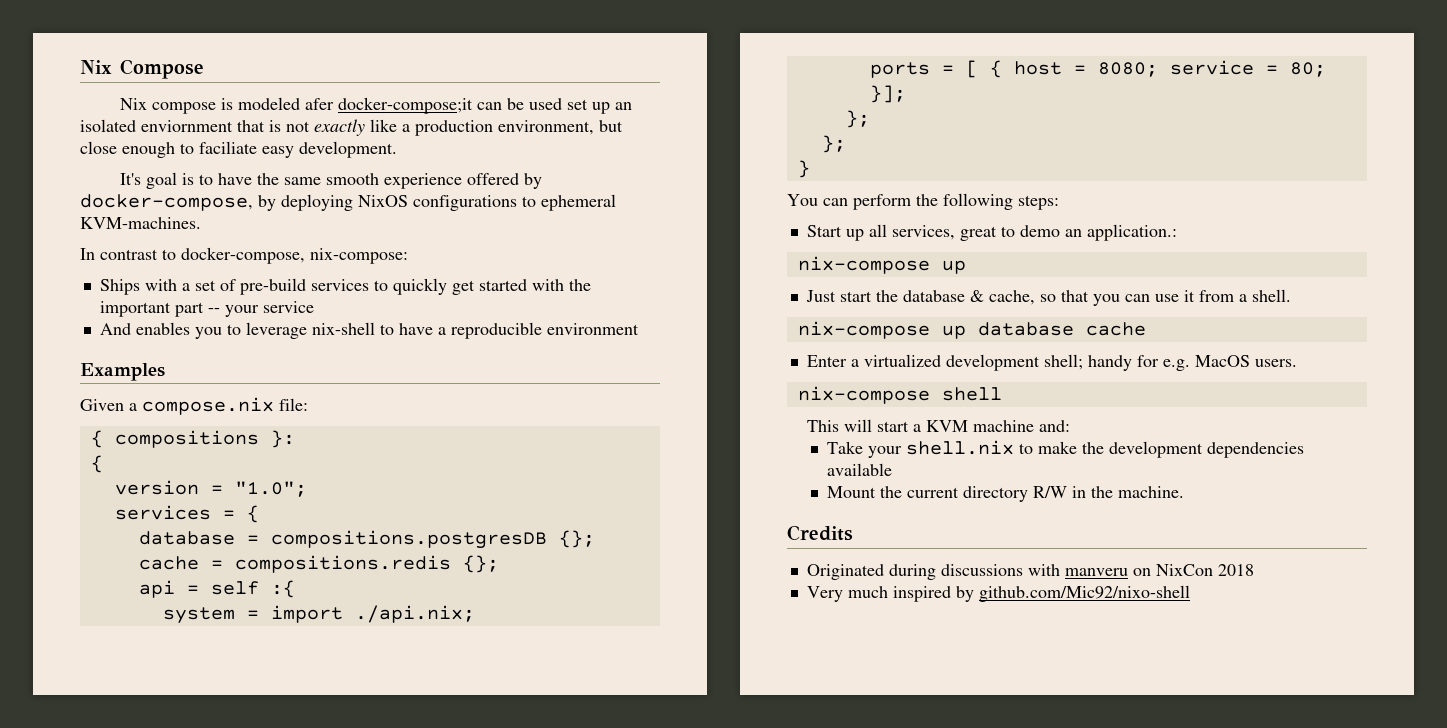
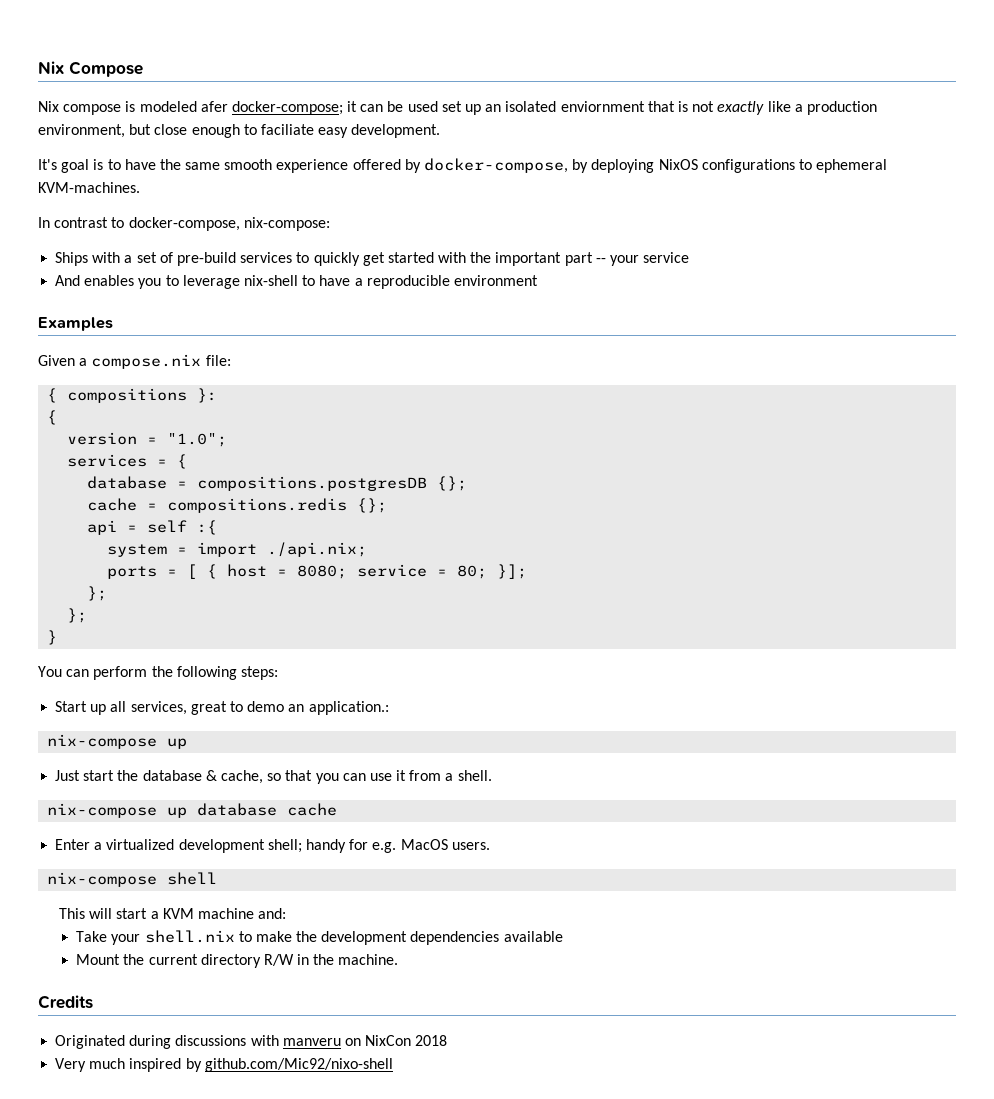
- Nix compose is modeled afer docker-compose;it can be used set up an isolated enviornment that is not exactly like a production environment, but close enough to faciliate easy development.
+ Nix compose is modeled afer docker-compose; it can be used set up an isolated enviornment that is not exactly like a production environment, but close enough to faciliate easy development.

